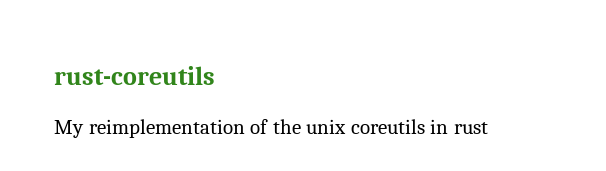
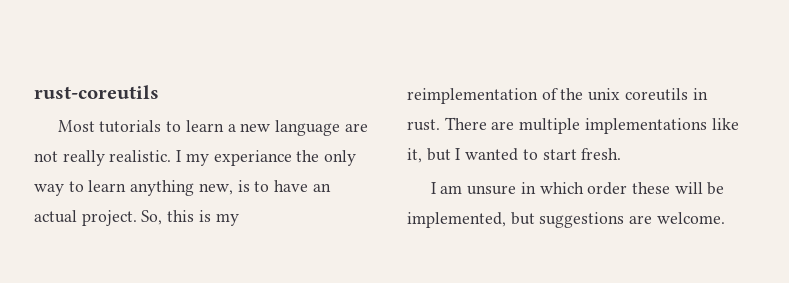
- My reimplementation of the unix coreutils in rust
+ Most tutorials to learn a new language are not really realistic. I my experiance the only way to learn anything new, is to have an actual project. So, this is my reimplementation of the unix coreutils in rust. There are multiple implementations like it, but I wanted to start fresh.
+ I am unsure in which order these will be implemented, but suggestions are welcome.

